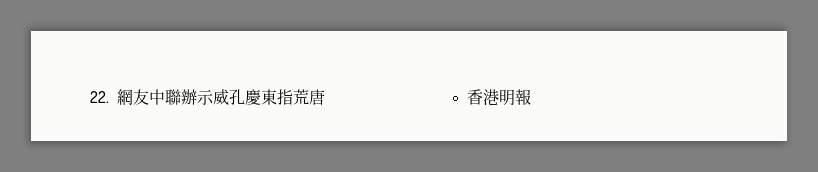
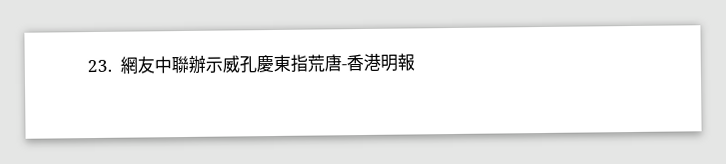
- 22.網友中聯辦示威孔慶東指荒唐
- 香港明報
+ 23.網友中聯辦示威孔慶東指荒唐-香港明報

